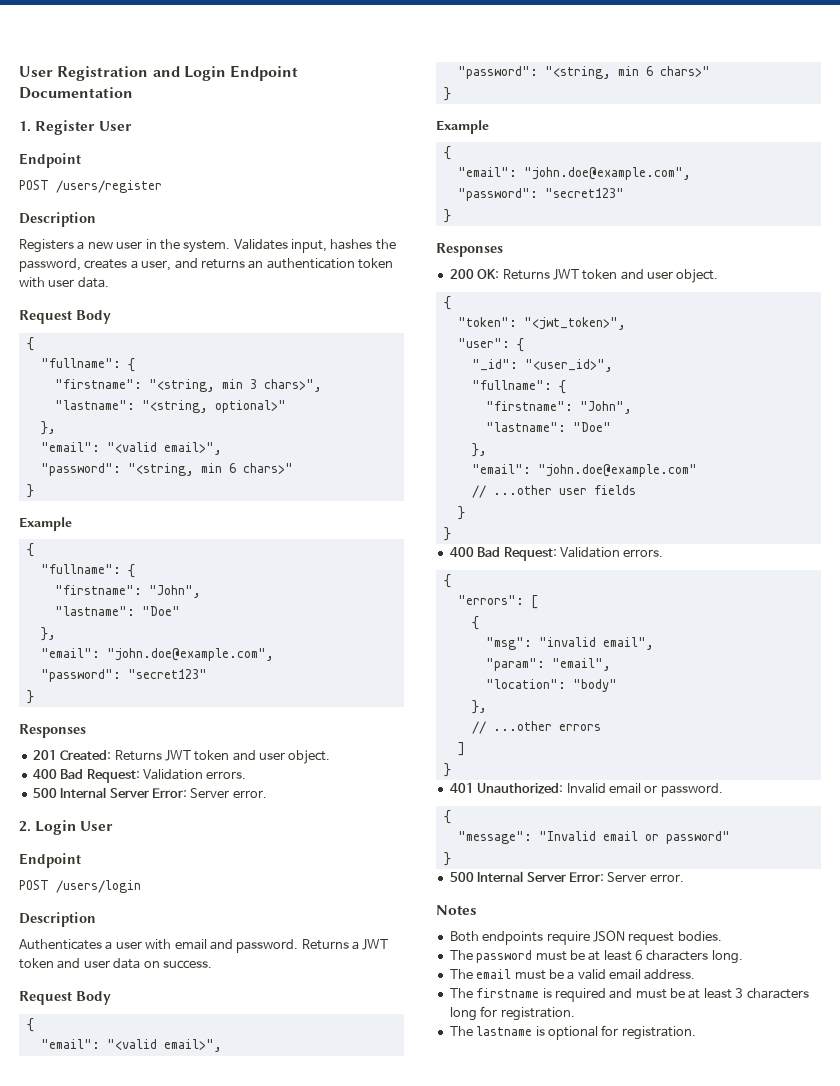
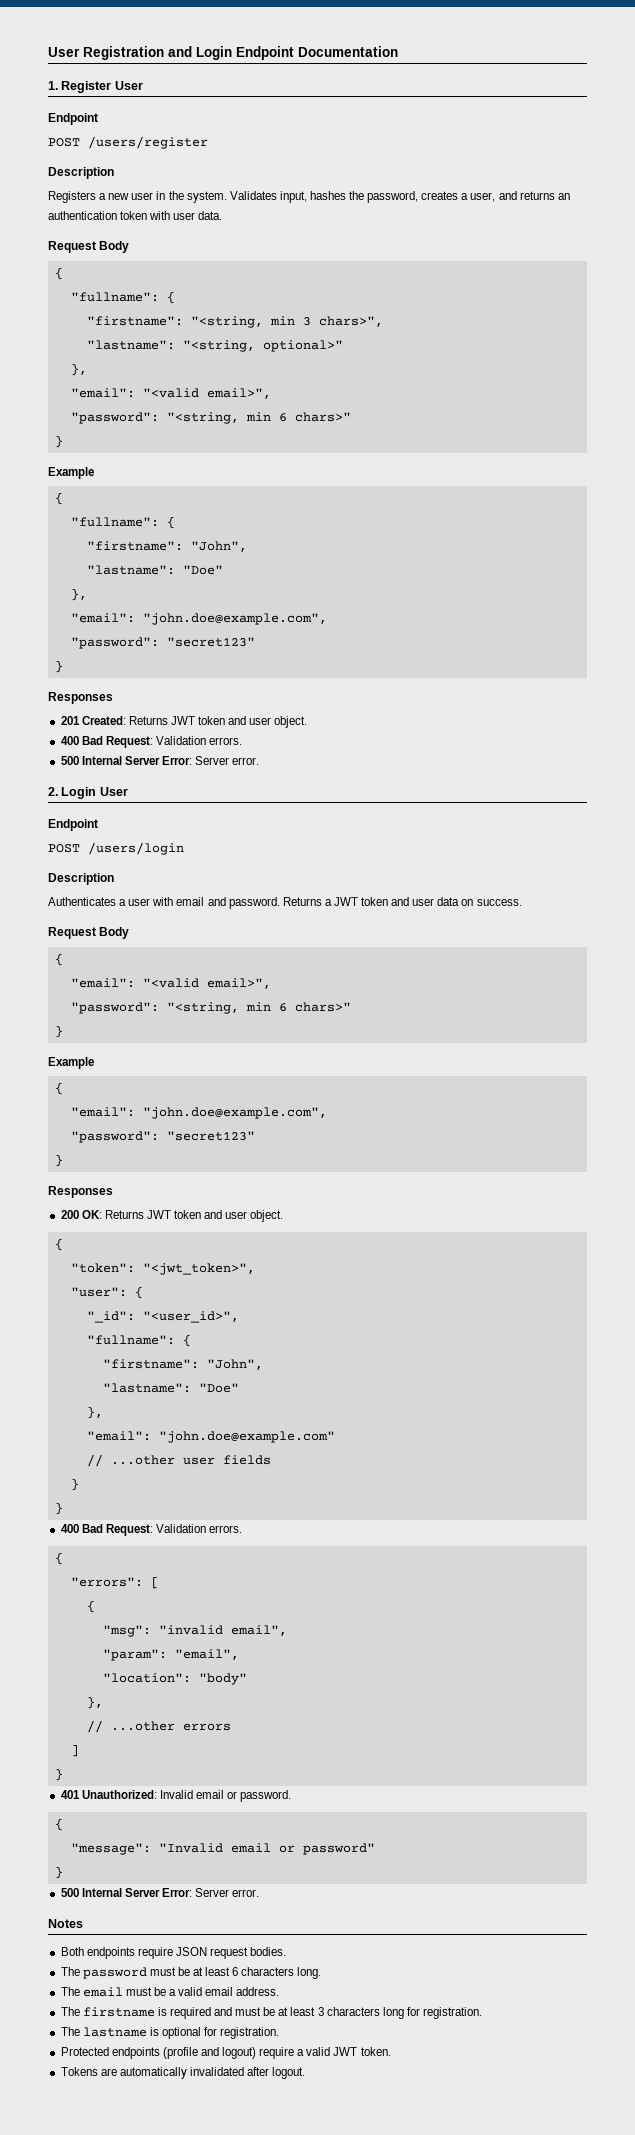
+ Protected endpoints (profile and logout) require a valid JWT token.
+ Tokens are automatically invalidated after logout.

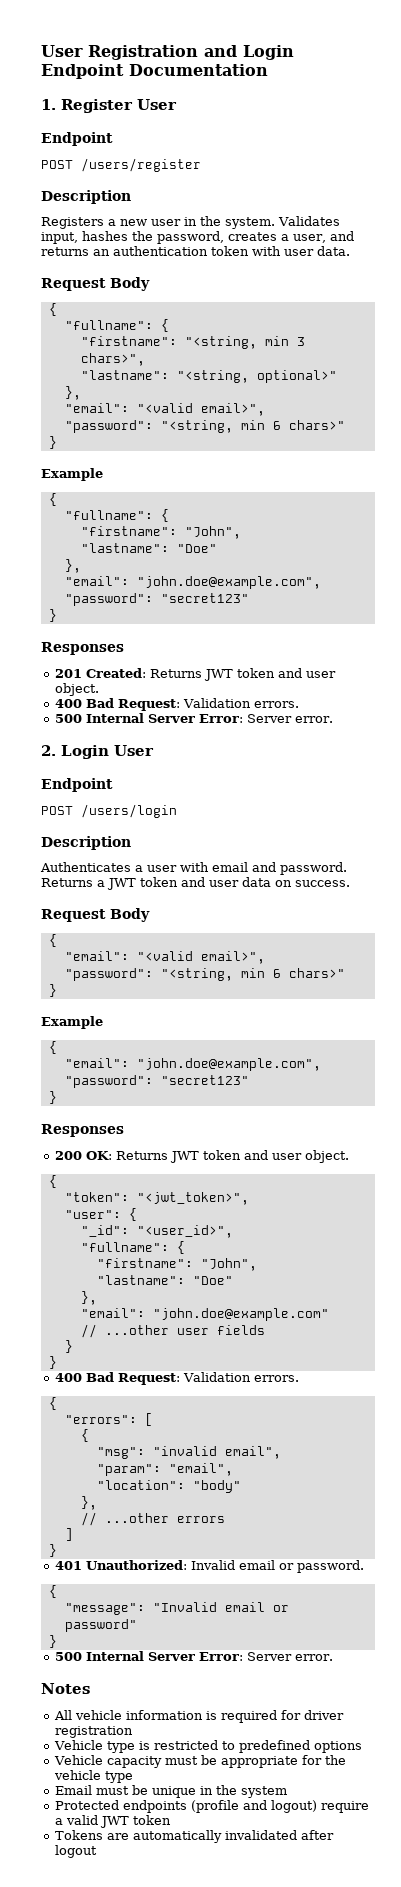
- Both endpoints require JSON request bodies.
- The password must be at least 6 characters long.
- The email must be a valid email address.
- The firstname is required and must be at least 3 characters long for registration.
- The lastname is optional for registration.
+ All vehicle information is required for driver registration
+ Vehicle type is restricted to predefined options
+ Vehicle capacity must be appropriate for the vehicle type
+ Email must be unique in the system
- Protected endpoints (profile and logout) require a valid JWT token.
+ Protected endpoints (profile and logout) require a valid JWT token
- Tokens are automatically invalidated after logout.
+ Tokens are automatically invalidated after logout

